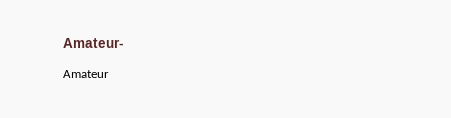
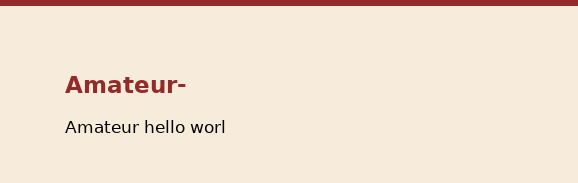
- Amateur
+ Amateur hello worl

